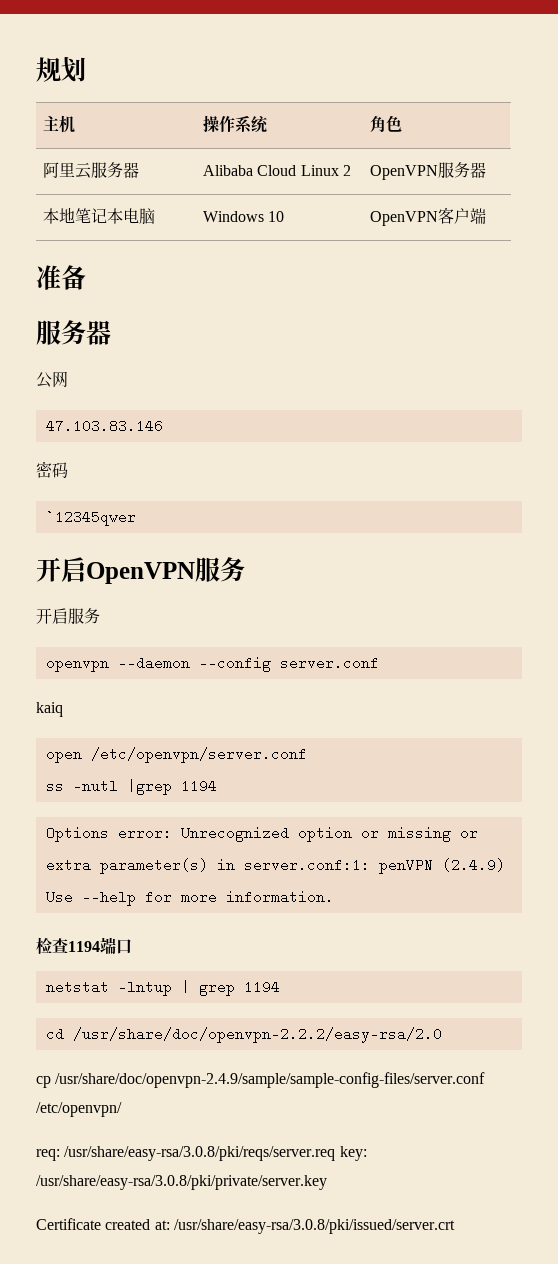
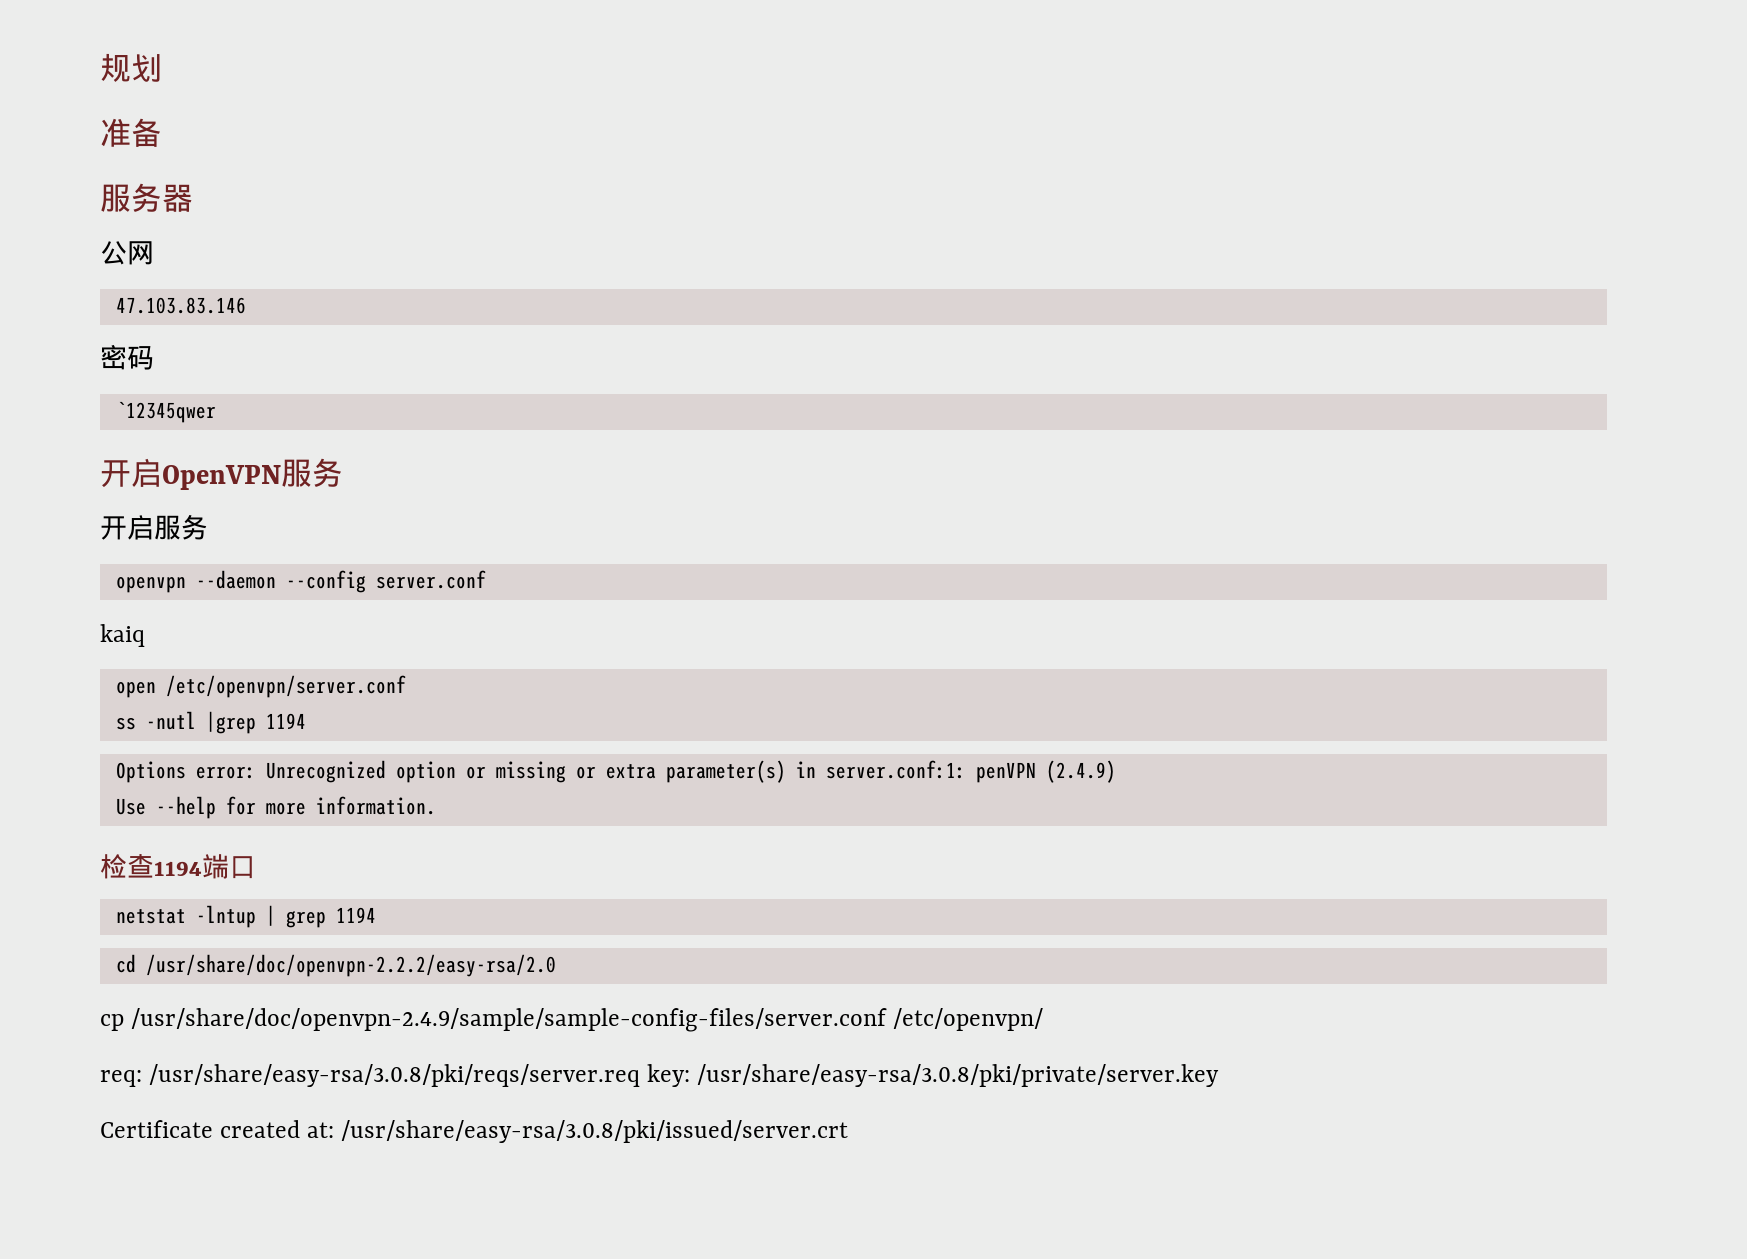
- 主机 | 操作系统 | 角色
- 阿里云服务器 | Alibaba Cloud Linux 2 | OpenVPN服务器
- 本地笔记本电脑 | Windows 10 | OpenVPN客户端

